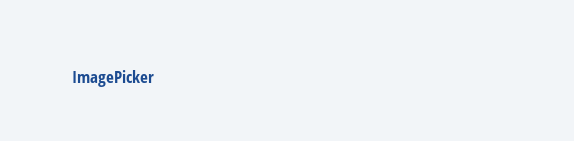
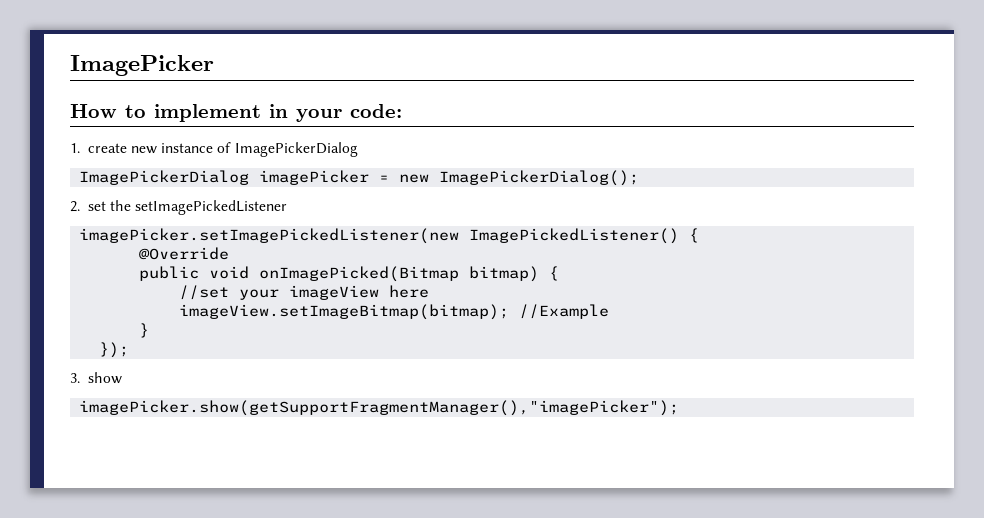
+ How to implement in your code:
+ 1. create new instance of ImagePickerDialog
+ ImagePickerDialog imagePicker = new ImagePickerDialog();
+ 2. set the setImagePickedListener
+ imagePicker.setImagePickedListener(new ImagePickedListener() {
+ @Override
+ public void onImagePicked(Bitmap bitmap) {
+ //set your imageView here
+ imageView.setImageBitmap(bitmap); //Example
+ }
+ });
+ 3. show
+ imagePicker.show(getSupportFragmentManager(),"imagePicker");

